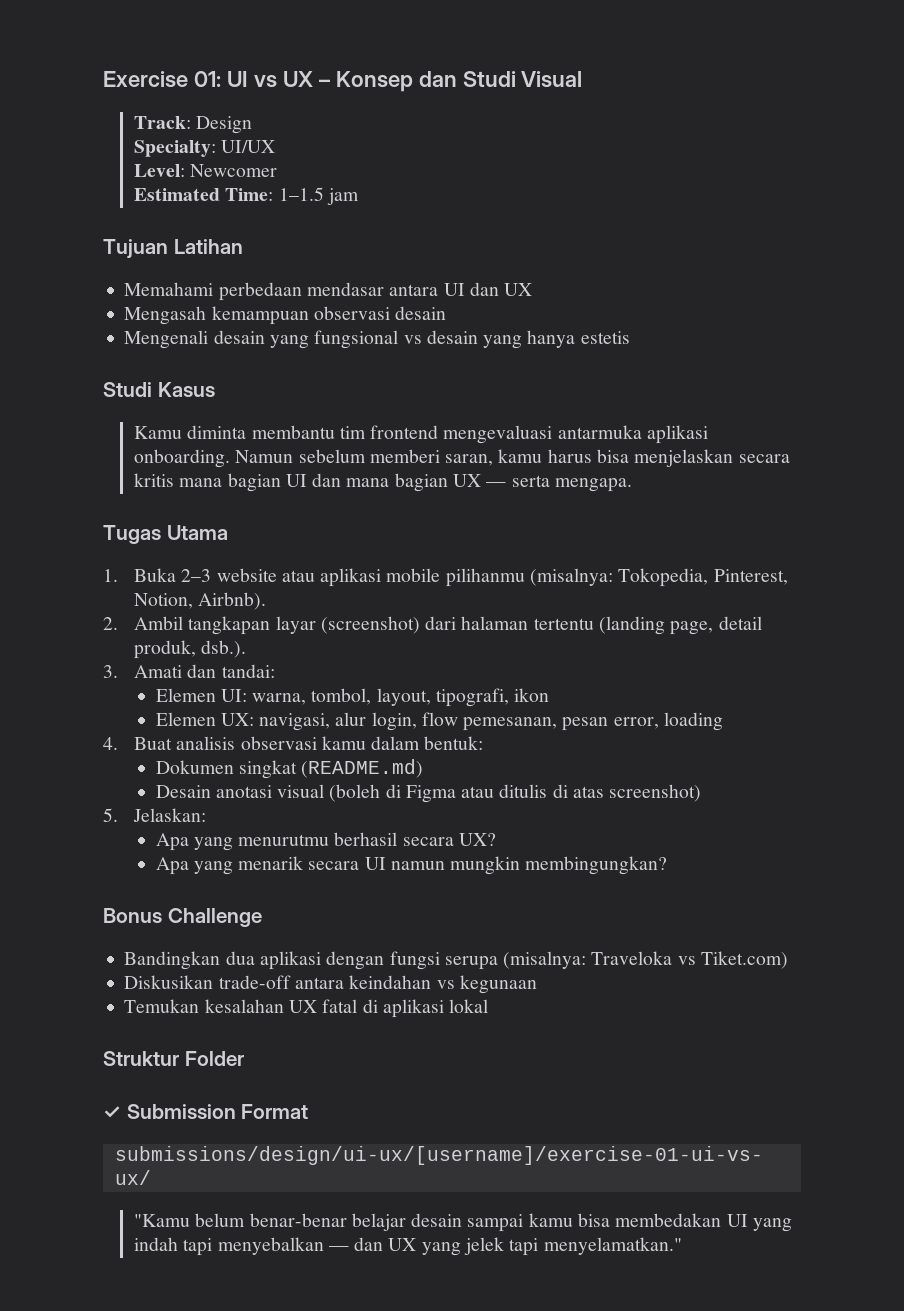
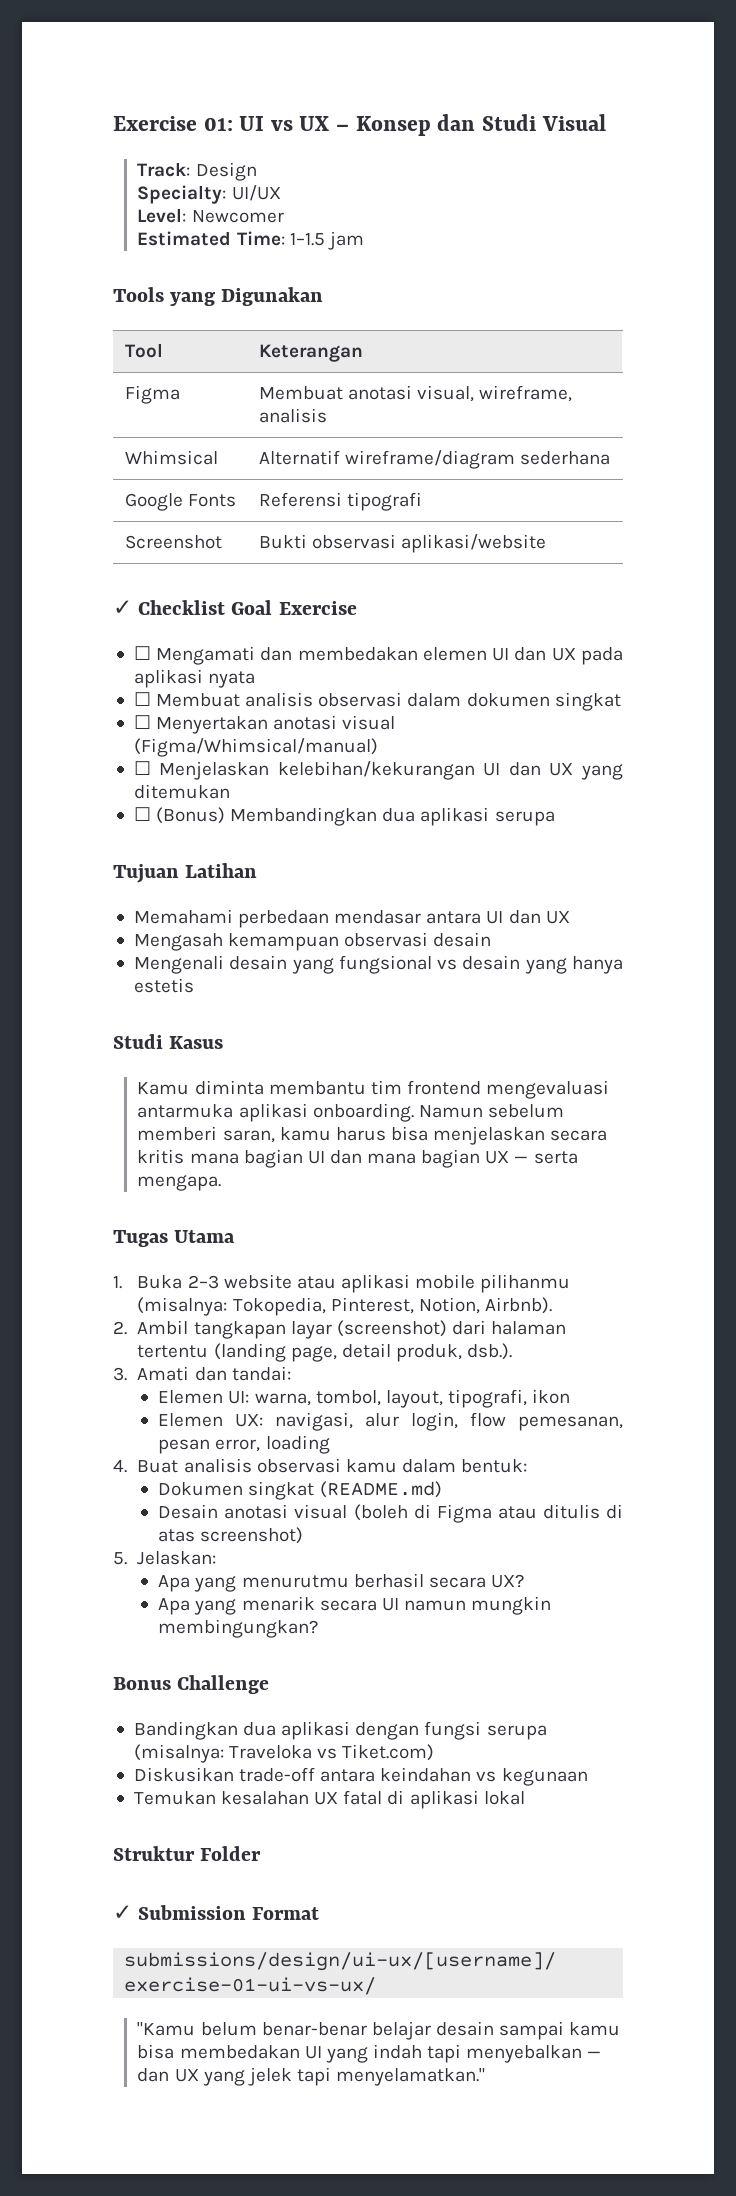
+ Tools yang Digunakan
+ Tool | Keterangan
+ Figma | Membuat anotasi visual, wireframe, analisis
+ Whimsical | Alternatif wireframe/diagram sederhana
+ Google Fonts | Referensi tipografi
+ Screenshot | Bukti observasi aplikasi/website
+ ✓ Checklist Goal Exercise
+ ☐ Mengamati dan membedakan elemen UI dan UX pada aplikasi nyata
+ ☐ Membuat analisis observasi dalam dokumen singkat
+ ☐ Menyertakan anotasi visual (Figma/Whimsical/manual)
+ ☐ Menjelaskan kelebihan/kekurangan UI dan UX yang ditemukan
+ ☐ (Bonus) Membandingkan dua aplikasi serupa

